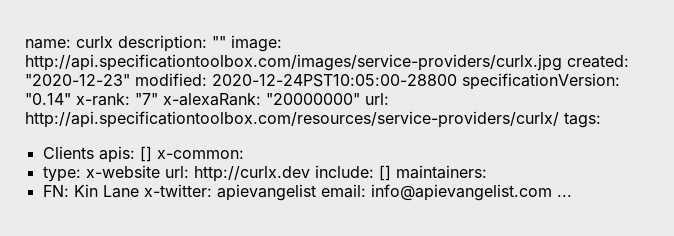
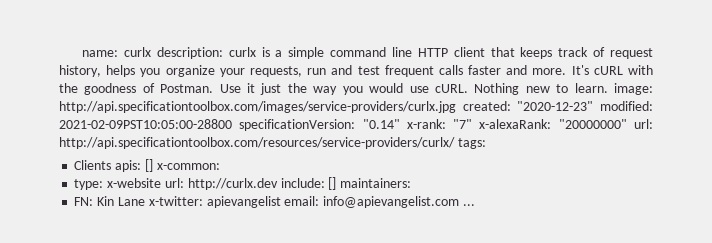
- name: curlx description: "" image: http://api.specificationtoolbox.com/images/service-providers/curlx.jpg created: "2020-12-23" modified: 2020-12-24PST10:05:00-28800 specificationVersion: "0.14" x-rank: "7" x-alexaRank: "20000000" url: http://api.specificationtoolbox.com/resources/service-providers/curlx/ tags:
+ name: curlx description: curlx is a simple command line HTTP client that keeps track of request history, helps you organize your requests, run and test frequent calls faster and more. It's cURL with the goodness of Postman. Use it just the way you would use cURL. Nothing new to learn. image: http://api.specificationtoolbox.com/images/service-providers/curlx.jpg created: "2020-12-23" modified: 2021-02-09PST10:05:00-28800 specificationVersion: "0.14" x-rank: "7" x-alexaRank: "20000000" url: http://api.specificationtoolbox.com/resources/service-providers/curlx/ tags:

